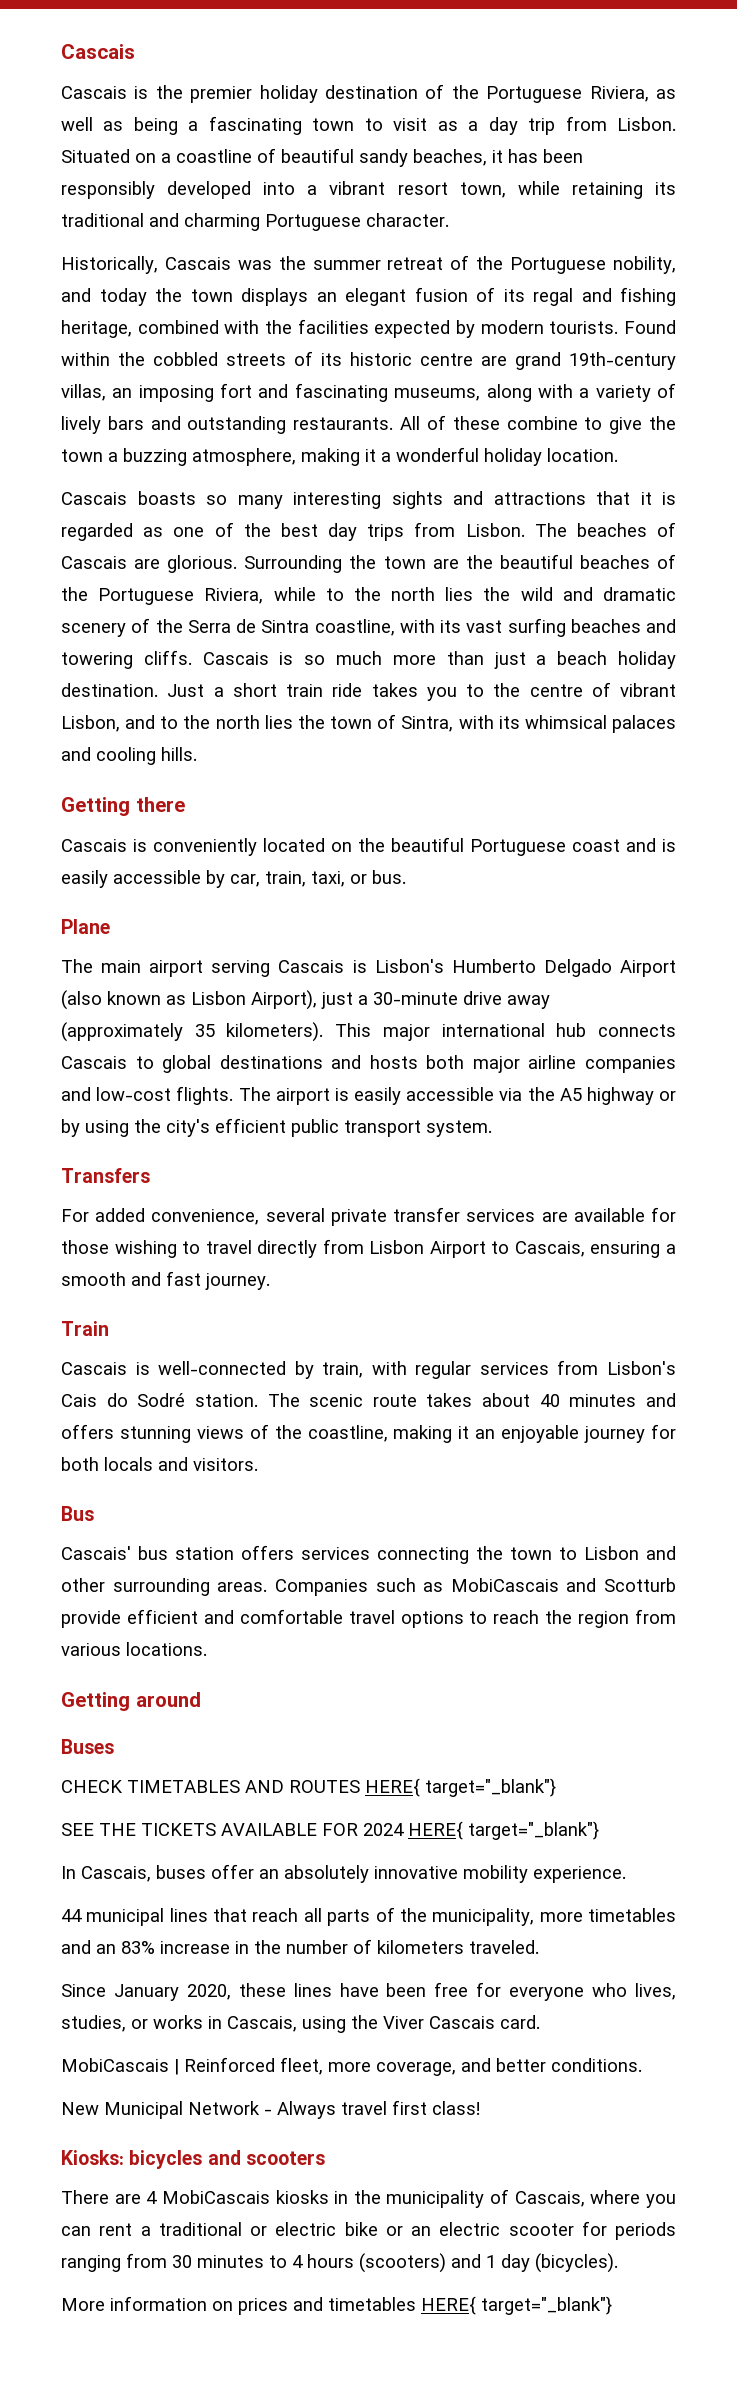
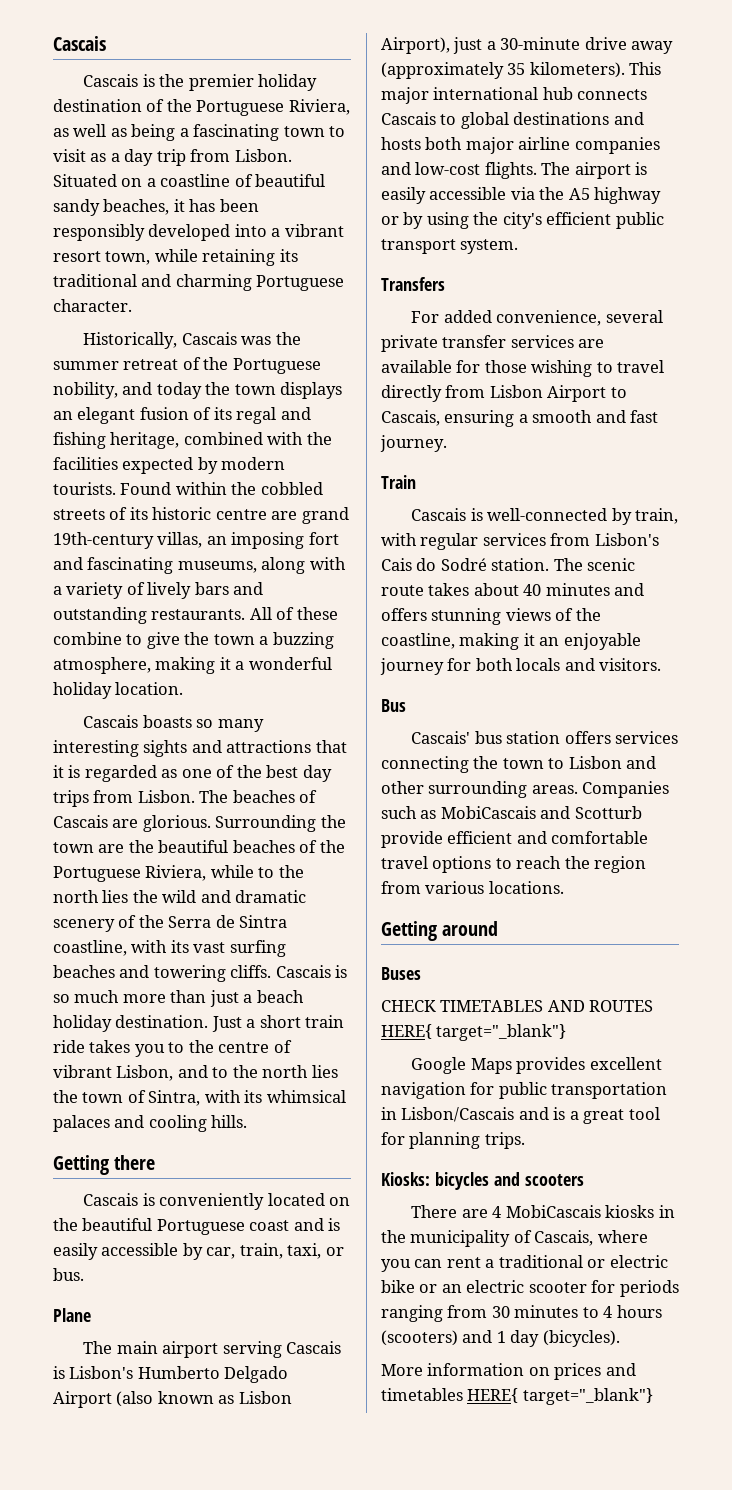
- SEE THE TICKETS AVAILABLE FOR 2024 HERE{ target="_blank"}
- In Cascais, buses offer an absolutely innovative mobility experience.
- 44 municipal lines that reach all parts of the municipality, more timetables and an 83% increase in the number of kilometers traveled.
- Since January 2020, these lines have been free for everyone who lives, studies, or works in Cascais, using the Viver Cascais card.
- MobiCascais | Reinforced fleet, more coverage, and better conditions.
- New Municipal Network - Always travel first class!
+ Google Maps provides excellent navigation for public transportation in Lisbon/Cascais and is a great tool for planning trips.

